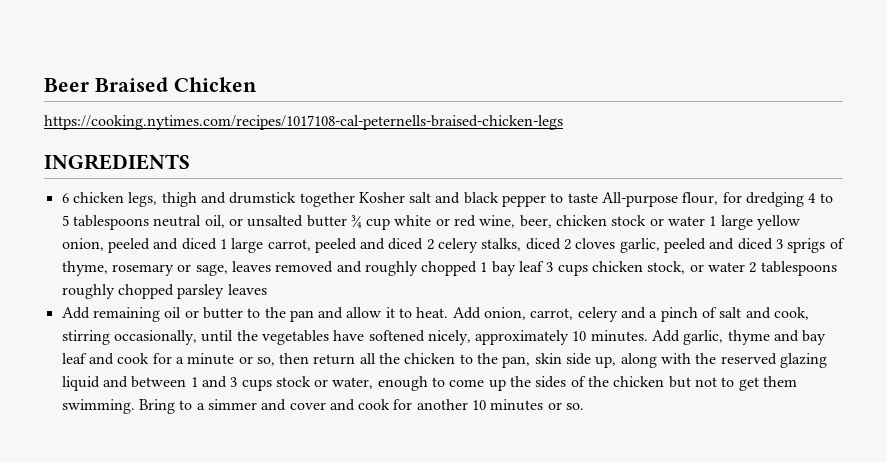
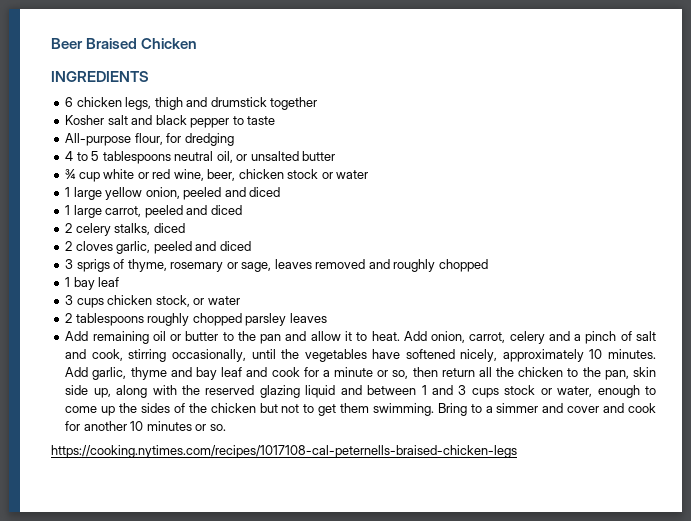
- https://cooking.nytimes.com/recipes/1017108-cal-peternells-braised-chicken-legs
- 6 chicken legs, thigh and drumstick together Kosher salt and black pepper to taste All-purpose flour, for dredging 4 to 5 tablespoons neutral oil, or unsalted butter ¾ cup white or red wine, beer, chicken stock or water 1 large yellow onion, peeled and diced 1 large carrot, peeled and diced 2 celery stalks, diced 2 cloves garlic, peeled and diced 3 sprigs of thyme, rosemary or sage, leaves removed and roughly chopped 1 bay leaf 3 cups chicken stock, or water 2 tablespoons roughly chopped parsley leaves
+ 6 chicken legs, thigh and drumstick together
+ Kosher salt and black pepper to taste
+ All-purpose flour, for dredging
+ 4 to 5 tablespoons neutral oil, or unsalted butter
+ ¾ cup white or red wine, beer, chicken stock or water
+ 1 large yellow onion, peeled and diced
+ 1 large carrot, peeled and diced
+ 2 celery stalks, diced
+ 2 cloves garlic, peeled and diced
+ 3 sprigs of thyme, rosemary or sage, leaves removed and roughly chopped
+ 1 bay leaf
+ 3 cups chicken stock, or water
+ 2 tablespoons roughly chopped parsley leaves
+ https://cooking.nytimes.com/recipes/1017108-cal-peternells-braised-chicken-legs

